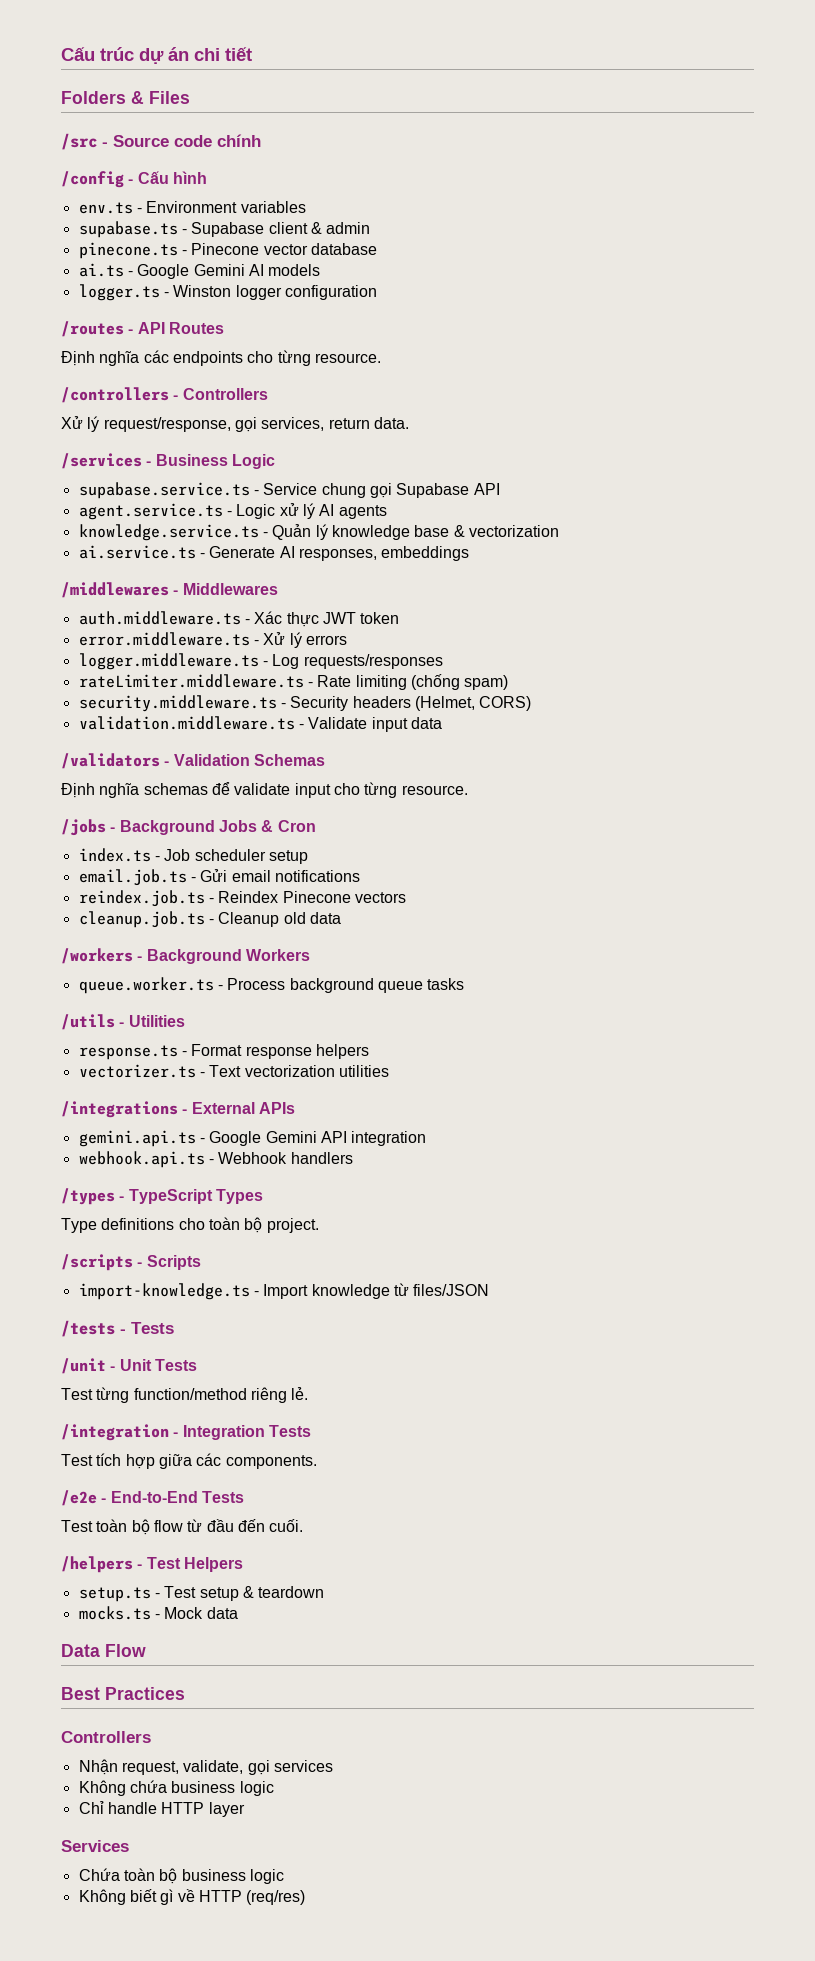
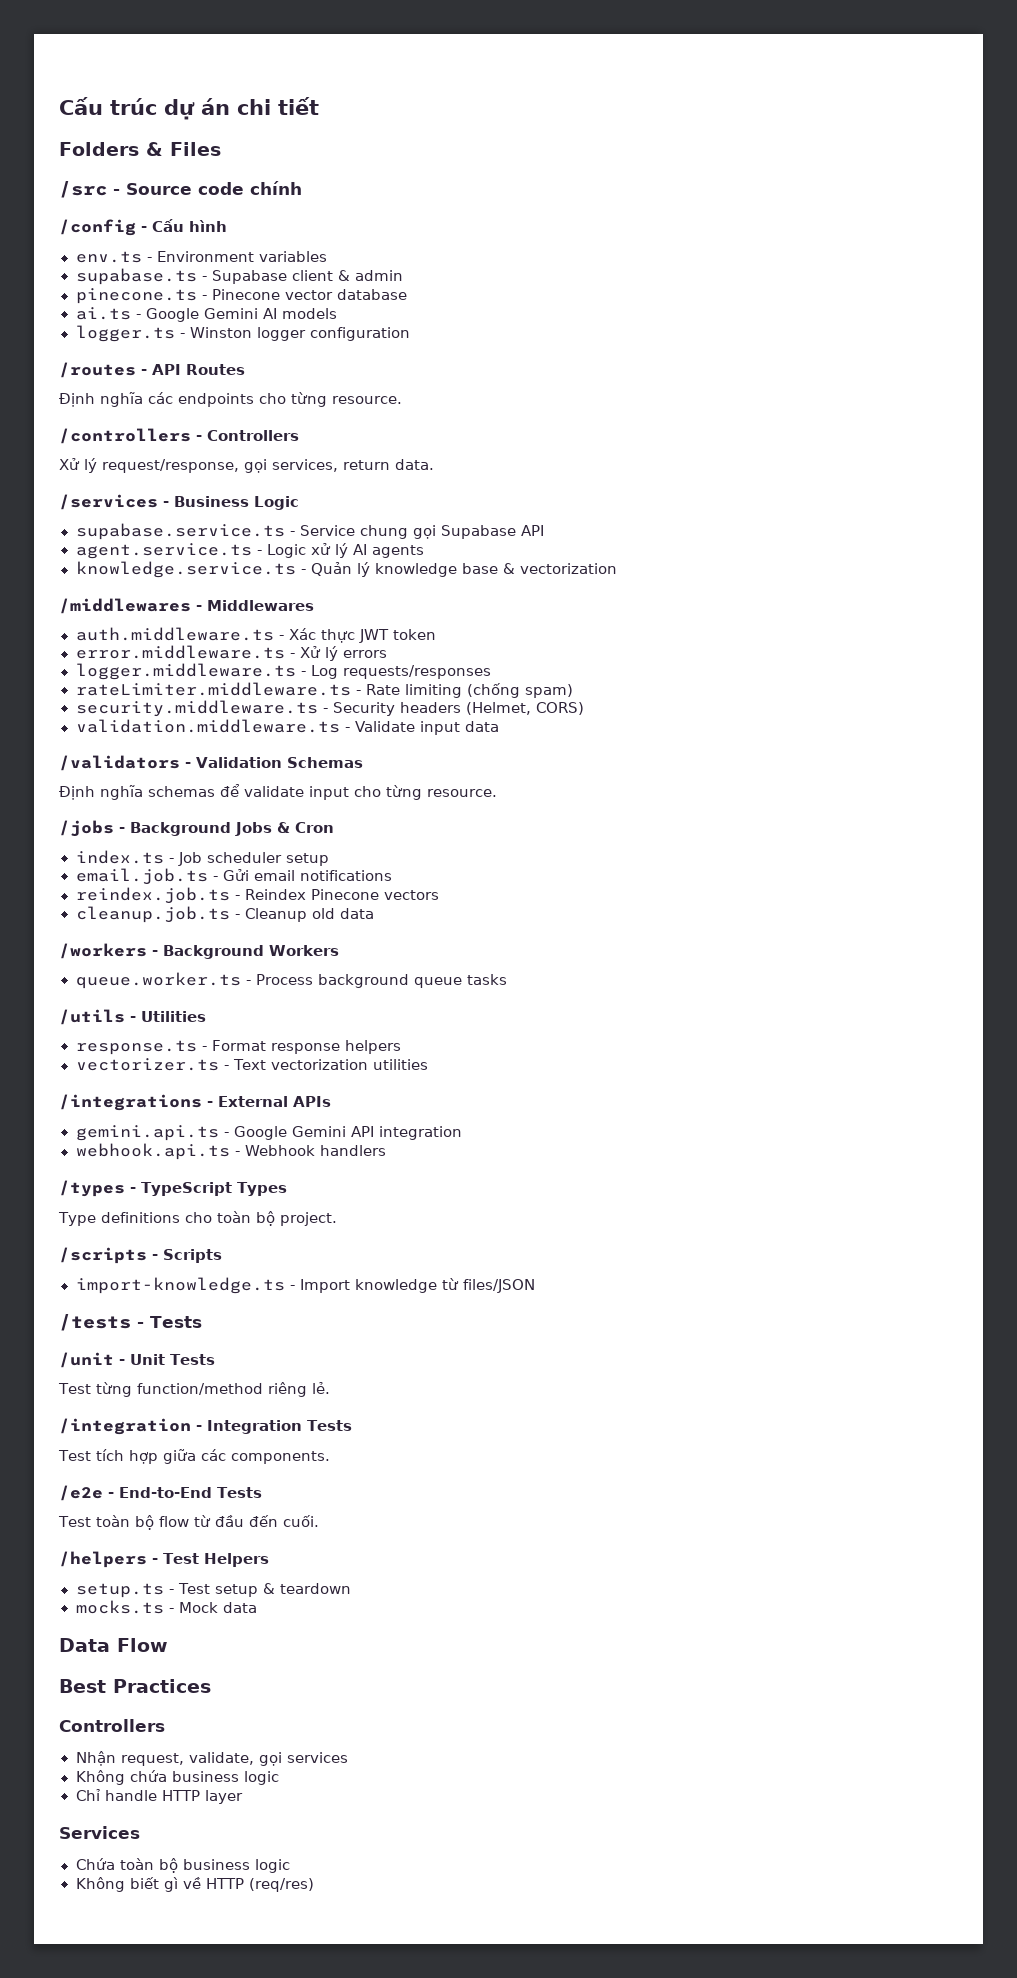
- ai.service.ts - Generate AI responses, embeddings

